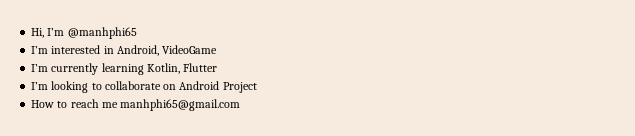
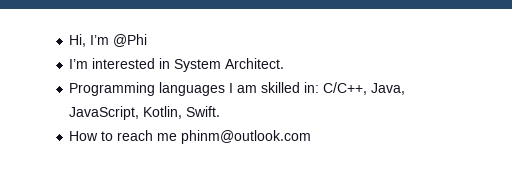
- Hi, I’m @manhphi65
+ Hi, I’m @Phi
- I’m interested in Android, VideoGame
- I’m currently learning Kotlin, Flutter
- I’m looking to collaborate on Android Project
+ I’m interested in System Architect.
+ Programming languages I am skilled in: C/C++, Java, JavaScript, Kotlin, Swift.
- How to reach me manhphi65@gmail.com
+ How to reach me phinm@outlook.com

